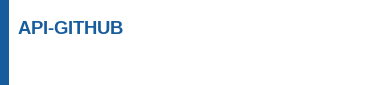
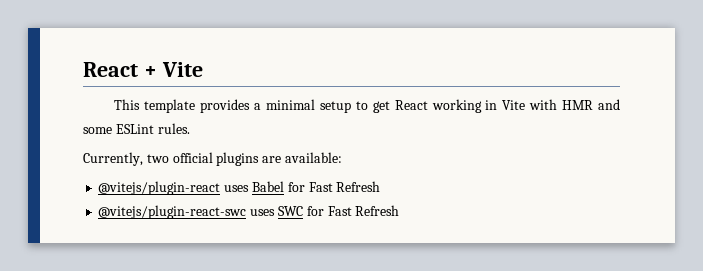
- API-GITHUB
+ React + Vite
+ This template provides a minimal setup to get React working in Vite with HMR and some ESLint rules.
+ Currently, two official plugins are available:
+ @vitejs/plugin-react uses Babel for Fast Refresh
+ @vitejs/plugin-react-swc uses SWC for Fast Refresh

